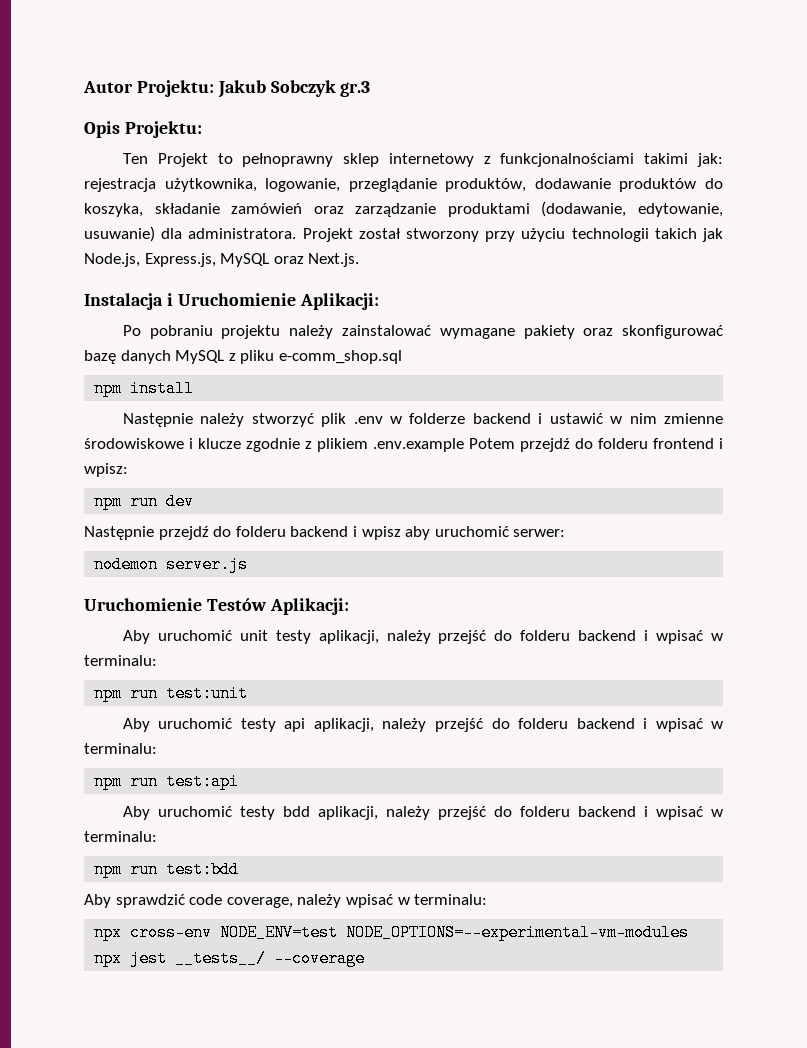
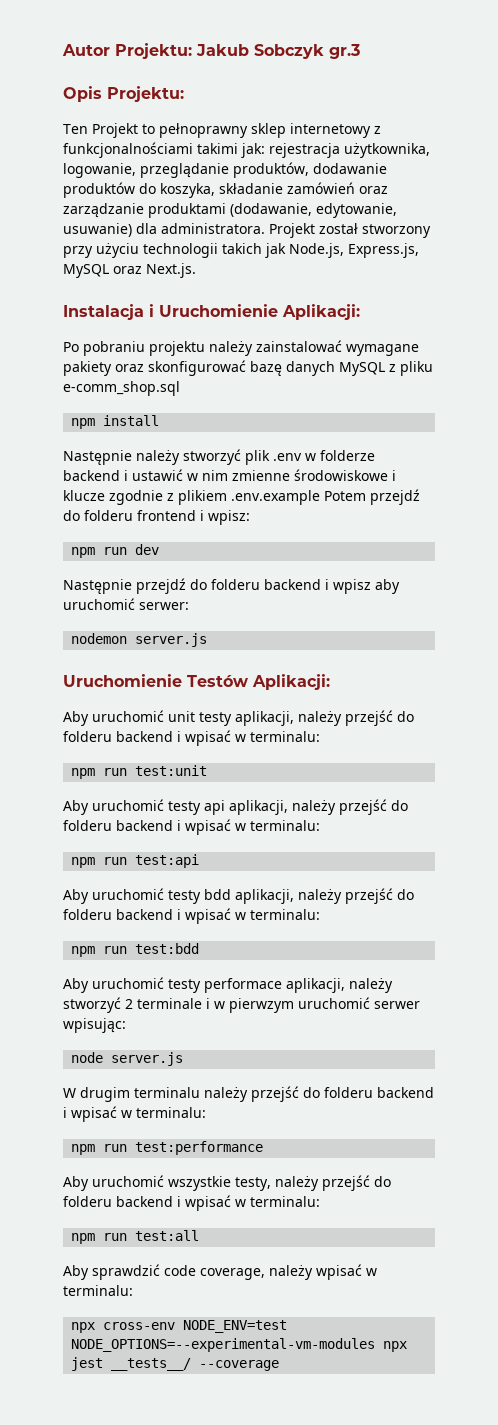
+ Aby uruchomić testy performace aplikacji, należy stworzyć 2 terminale i w pierwzym uruchomić serwer wpisując:
+ node server.js
+ W drugim terminalu należy przejść do folderu backend i wpisać w terminalu:
+ npm run test:performance
+ Aby uruchomić wszystkie testy, należy przejść do folderu backend i wpisać w terminalu:
+ npm run test:all

